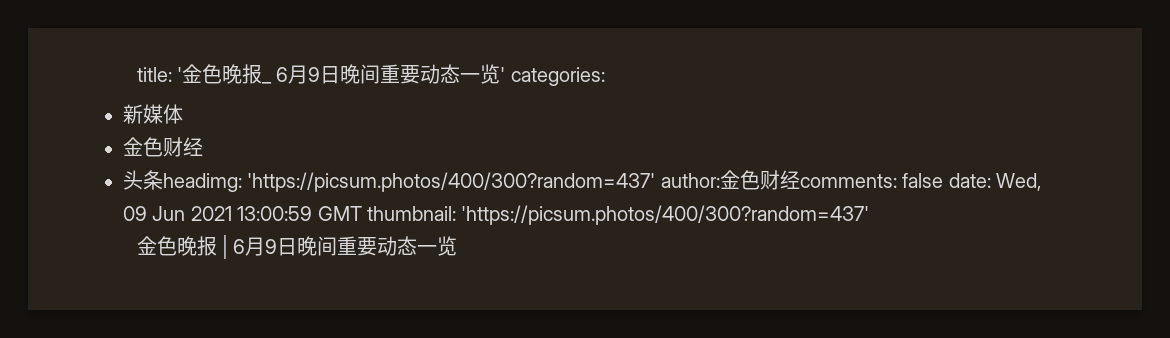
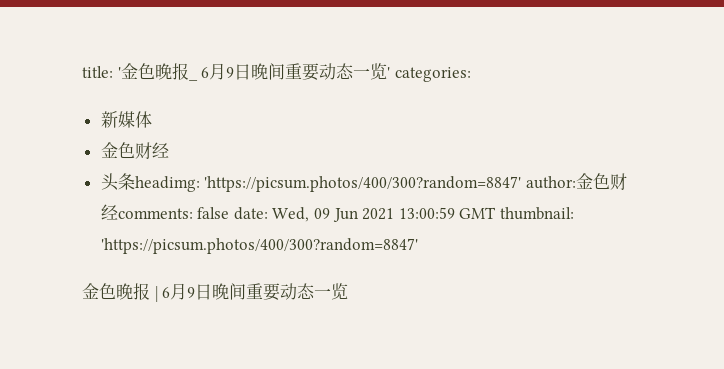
- 头条headimg: 'https://picsum.photos/400/300?random=437' author:金色财经comments: false date: Wed, 09 Jun 2021 13:00:59 GMT thumbnail: 'https://picsum.photos/400/300?random=437'
+ 头条headimg: 'https://picsum.photos/400/300?random=8847' author:金色财经comments: false date: Wed, 09 Jun 2021 13:00:59 GMT thumbnail: 'https://picsum.photos/400/300?random=8847'

